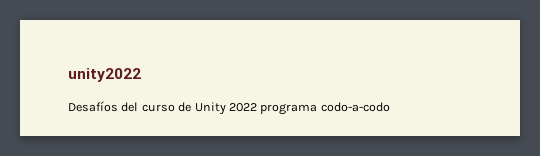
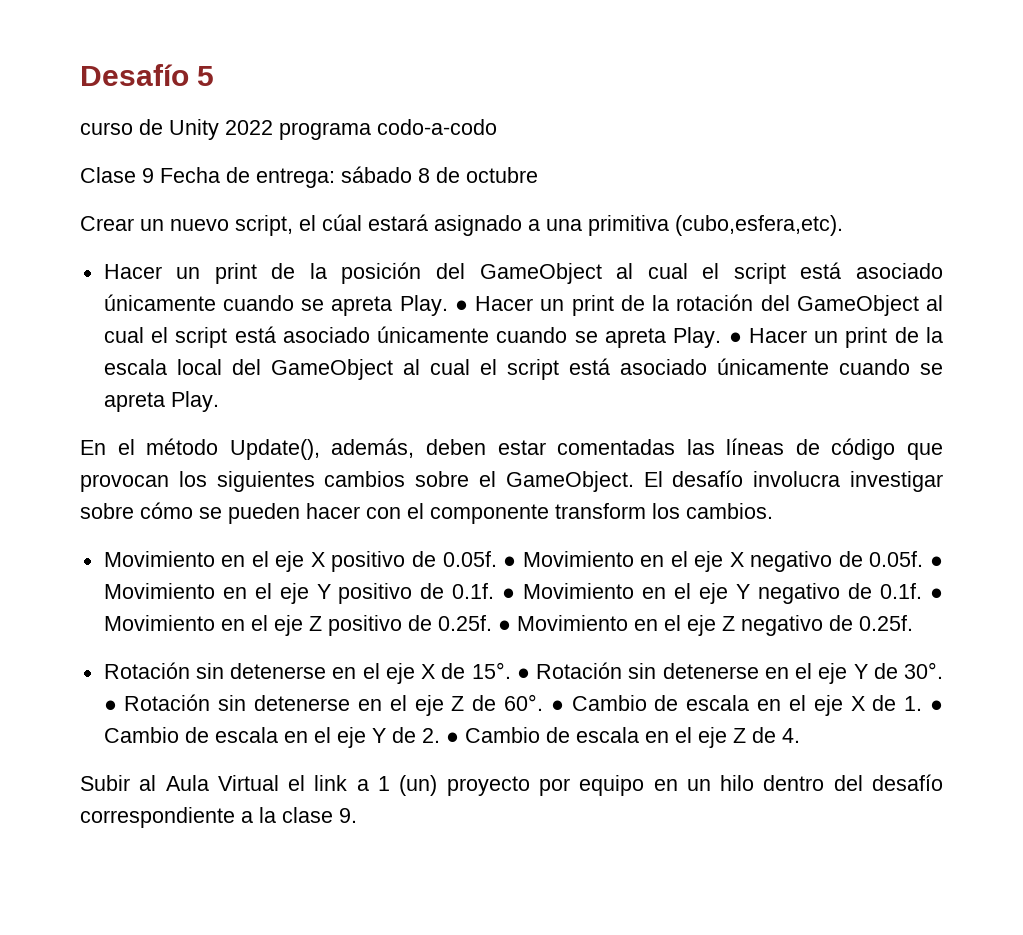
- unity2022
- Desafíos del curso de Unity 2022 programa codo-a-codo
+ Desafío 5
+ curso de Unity 2022 programa codo-a-codo
+ Clase 9 Fecha de entrega: sábado 8 de octubre
+ Crear un nuevo script, el cúal estará asignado a una primitiva (cubo,esfera,etc).
+ Hacer un print de la posición del GameObject al cual el script está asociado únicamente cuando se apreta Play. ● Hacer un print de la rotación del GameObject al cual el script está asociado únicamente cuando se apreta Play. ● Hacer un print de la escala local del GameObject al cual el script está asociado únicamente cuando se apreta Play.
+ En el método Update(), además, deben estar comentadas las líneas de código que provocan los siguientes cambios sobre el GameObject. El desafío involucra investigar sobre cómo se pueden hacer con el componente transform los cambios.
+ Movimiento en el eje X positivo de 0.05f. ● Movimiento en el eje X negativo de 0.05f. ● Movimiento en el eje Y positivo de 0.1f. ● Movimiento en el eje Y negativo de 0.1f. ● Movimiento en el eje Z positivo de 0.25f. ● Movimiento en el eje Z negativo de 0.25f.
+ Rotación sin detenerse en el eje X de 15°. ● Rotación sin detenerse en el eje Y de 30°. ● Rotación sin detenerse en el eje Z de 60°. ● Cambio de escala en el eje X de 1. ● Cambio de escala en el eje Y de 2. ● Cambio de escala en el eje Z de 4.
+ Subir al Aula Virtual el link a 1 (un) proyecto por equipo en un hilo dentro del desafío correspondiente a la clase 9.

